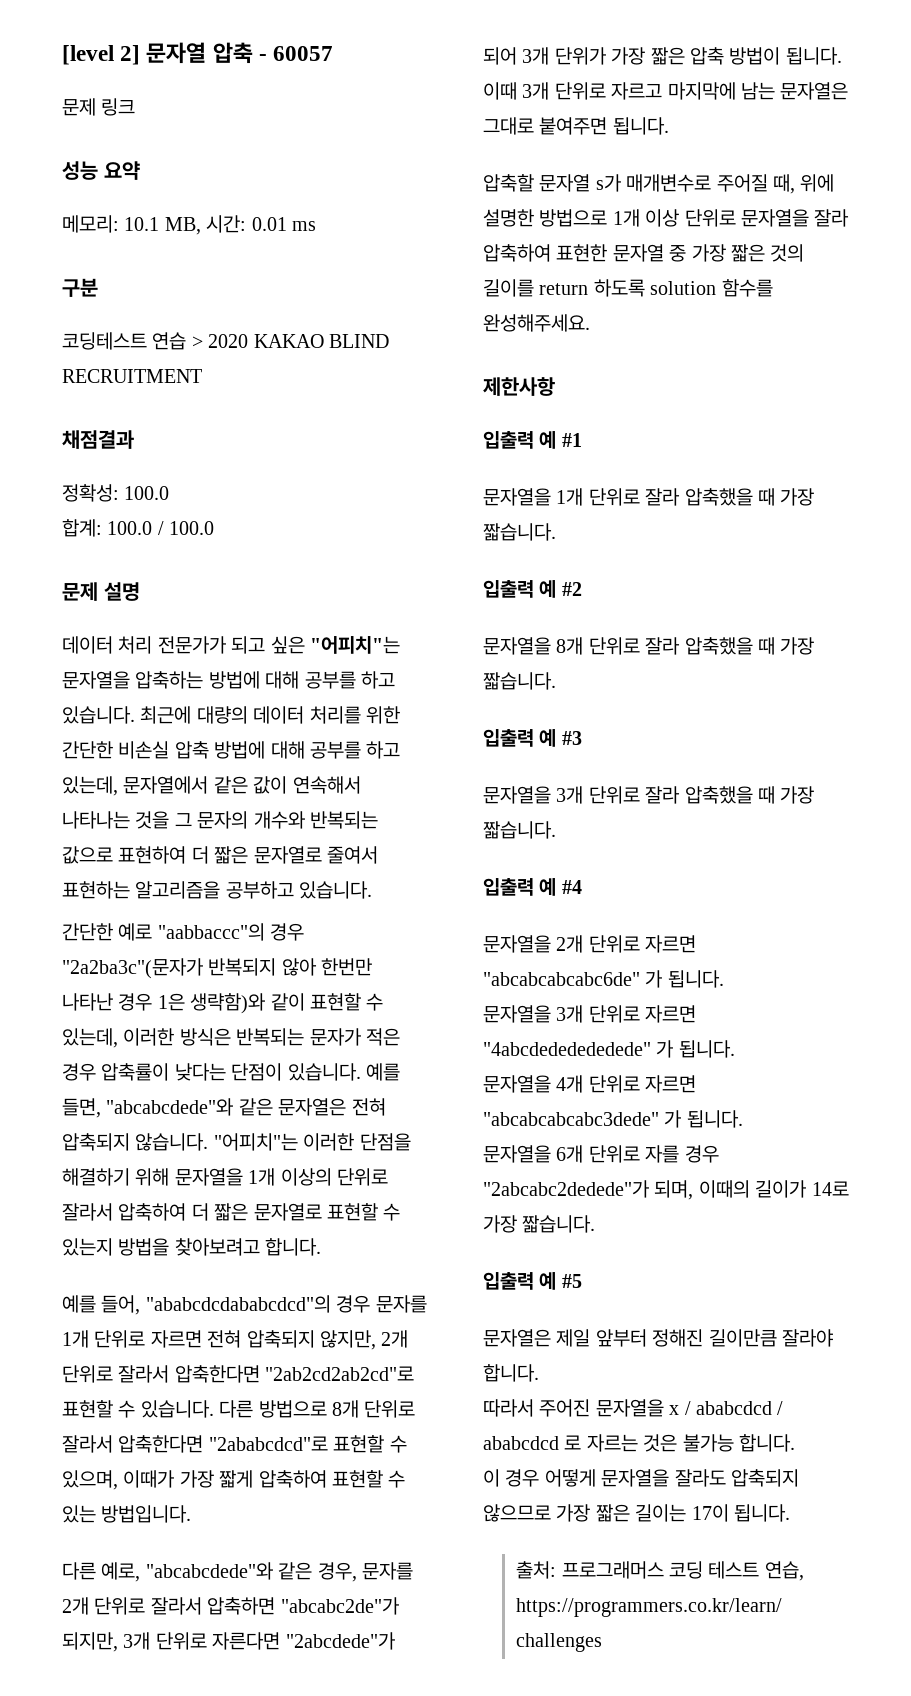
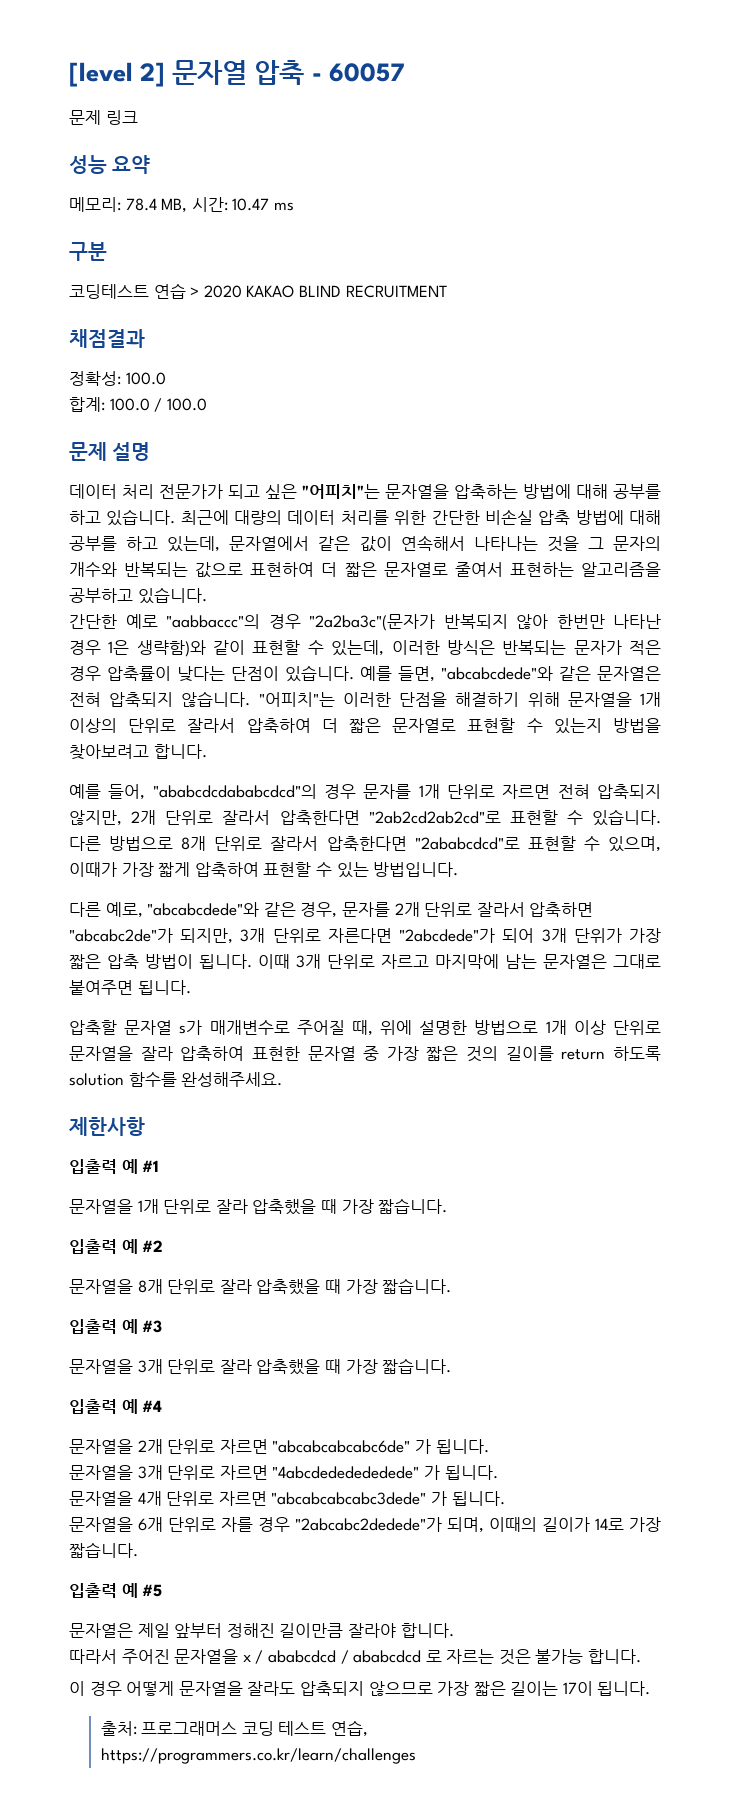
- 메모리: 10.1 MB, 시간: 0.01 ms
+ 메모리: 78.4 MB, 시간: 10.47 ms

